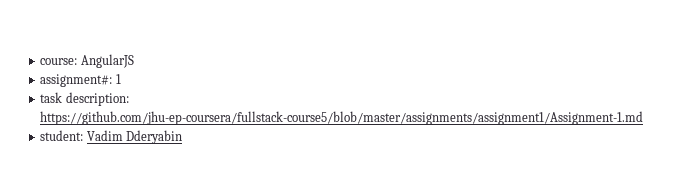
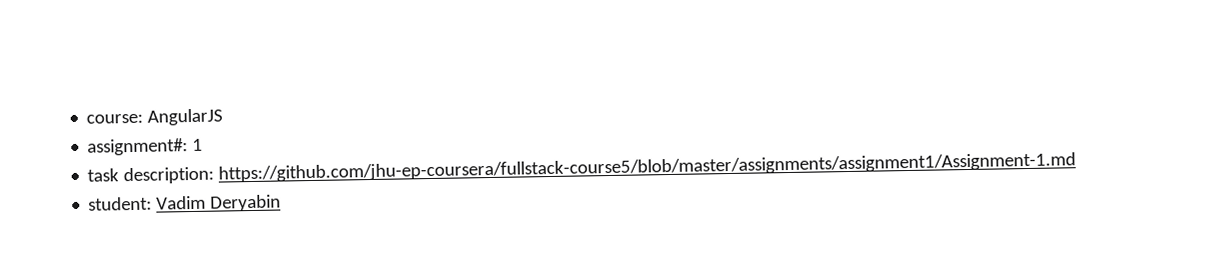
- student: Vadim Dderyabin
+ student: Vadim Deryabin

